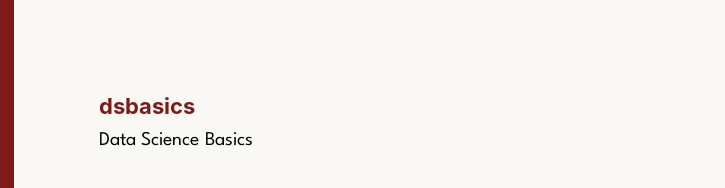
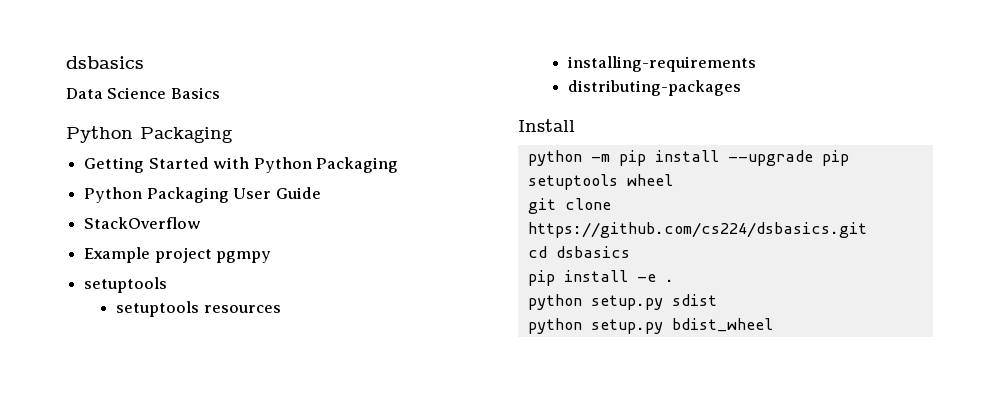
  Data Science Basics
+ Python Packaging
+ Getting Started with Python Packaging
+ Python Packaging User Guide
+ StackOverflow
+ Example project pgmpy
+ setuptools
+ setuptools resources
+ installing-requirements
+ distributing-packages
+ Install
+ python -m pip install --upgrade pip setuptools wheel
+ git clone https://github.com/cs224/dsbasics.git
+ cd dsbasics
+ pip install -e .
+ python setup.py sdist
+ python setup.py bdist_wheel

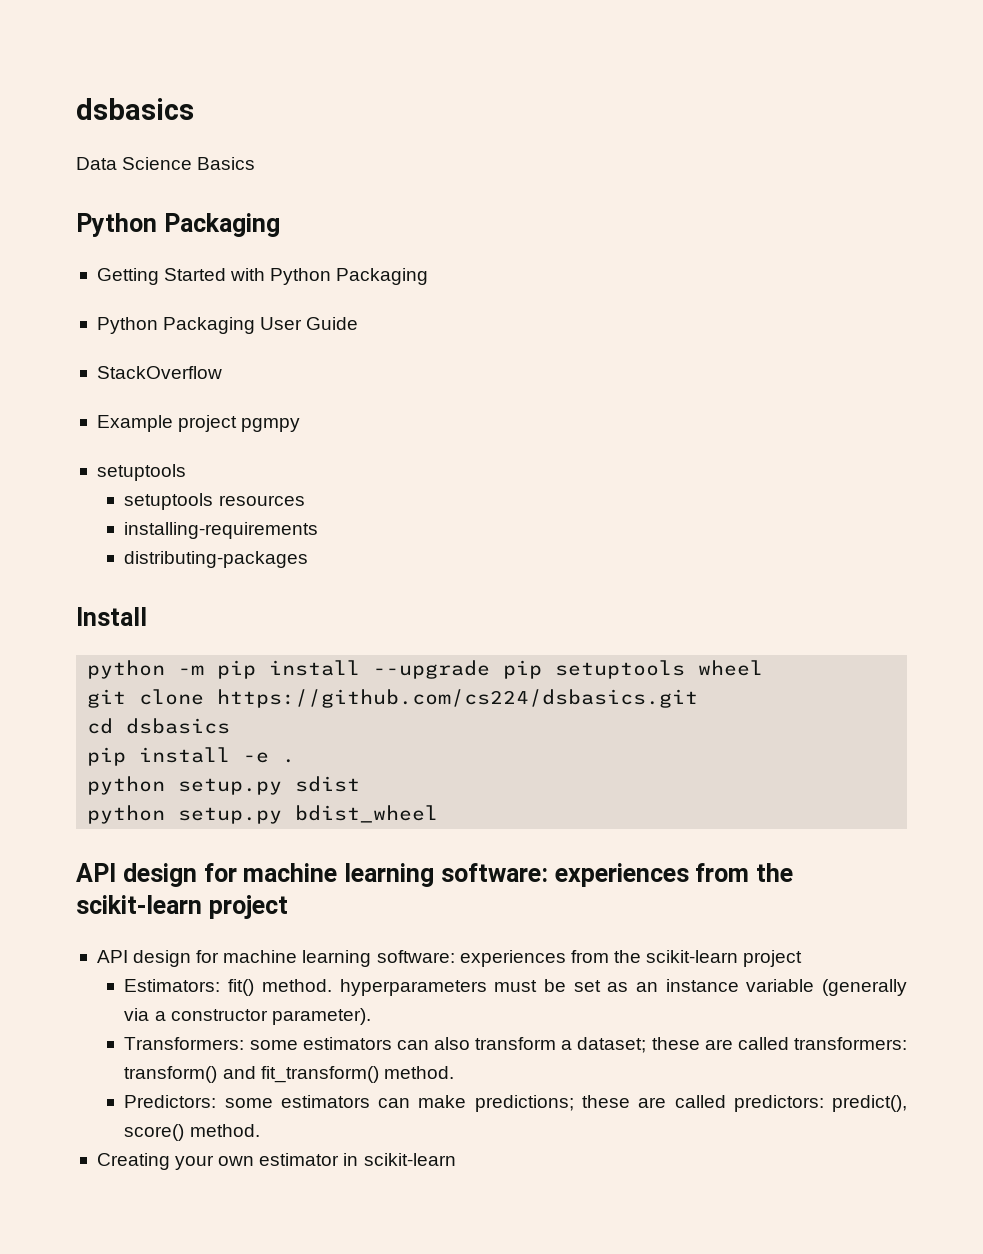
  python setup.py bdist_wheel
+ API design for machine learning software: experiences from the scikit-learn project
+ API design for machine learning software: experiences from the scikit-learn project
+ Estimators: fit() method. hyperparameters must be set as an instance variable (generally via a constructor parameter).
+ Transformers: some estimators can also transform a dataset; these are called transformers: transform() and fit_transform() method.
+ Predictors: some estimators can make predictions; these are called predictors: predict(), score() method.
+ Creating your own estimator in scikit-learn

